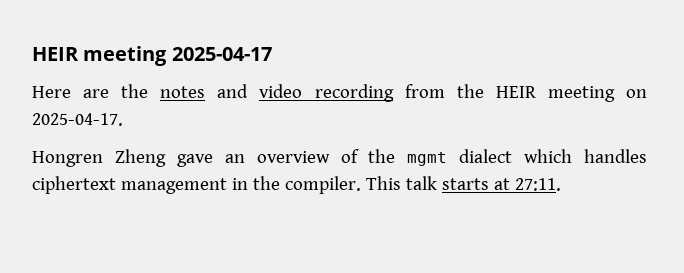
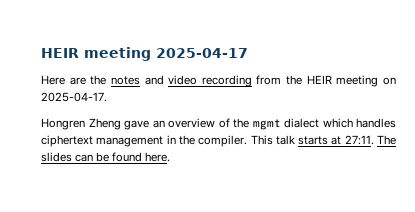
+ The slides can be found here.

